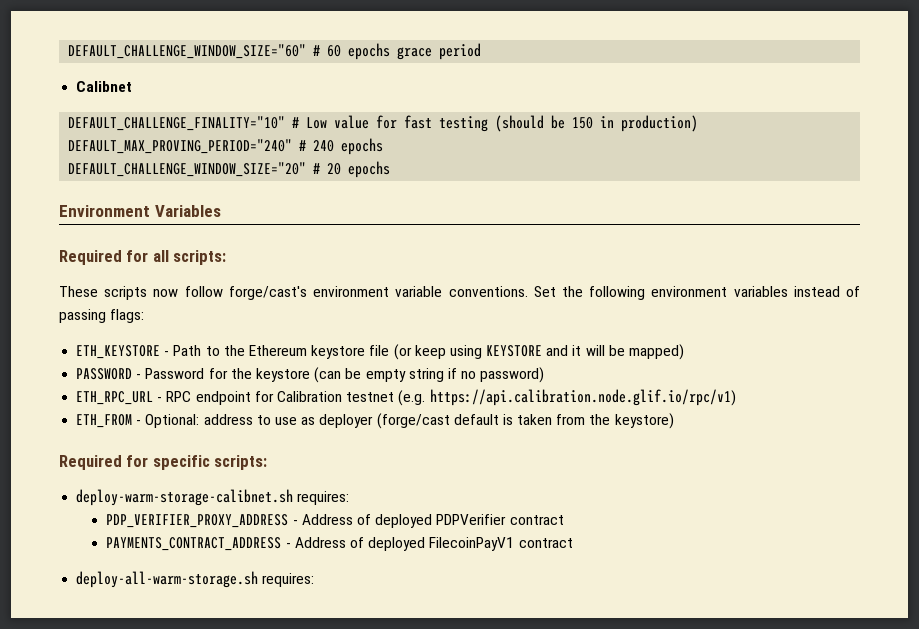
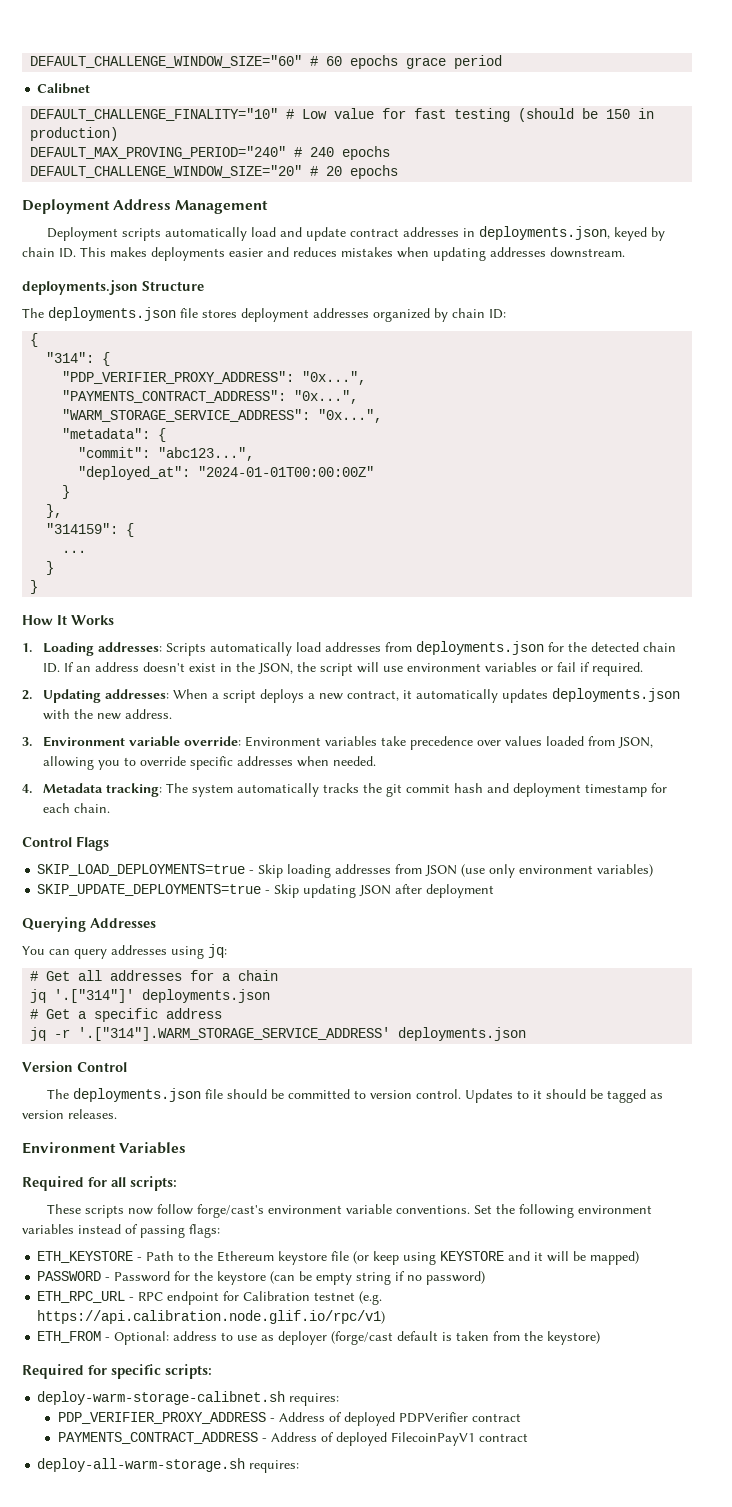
+ Deployment Address Management
+ Deployment scripts automatically load and update contract addresses in deployments.json, keyed by chain ID. This makes deployments easier and reduces mistakes when updating addresses downstream.
+ deployments.json Structure
+ The deployments.json file stores deployment addresses organized by chain ID:
+ {
+ "314": {
+ "PDP_VERIFIER_PROXY_ADDRESS": "0x...",
+ "PAYMENTS_CONTRACT_ADDRESS": "0x...",
+ "WARM_STORAGE_SERVICE_ADDRESS": "0x...",
+ "metadata": {
+ "commit": "abc123...",
+ "deployed_at": "2024-01-01T00:00:00Z"
+ }
+ },
+ "314159": {
+ ...
+ }
+ }
+ How It Works
+ 1. Loading addresses: Scripts automatically load addresses from deployments.json for the detected chain ID. If an address doesn't exist in the JSON, the script will use environment variables or fail if required.
+ 2. Updating addresses: When a script deploys a new contract, it automatically updates deployments.json with the new address.
+ 3. Environment variable override: Environment variables take precedence over values loaded from JSON, allowing you to override specific addresses when needed.
+ 4. Metadata tracking: The system automatically tracks the git commit hash and deployment timestamp for each chain.
+ Control Flags
+ SKIP_LOAD_DEPLOYMENTS=true - Skip loading addresses from JSON (use only environment variables)
+ SKIP_UPDATE_DEPLOYMENTS=true - Skip updating JSON after deployment
+ Querying Addresses
+ You can query addresses using jq:
+ # Get all addresses for a chain
+ jq '.["314"]' deployments.json
+ # Get a specific address
+ jq -r '.["314"].WARM_STORAGE_SERVICE_ADDRESS' deployments.json
+ Version Control
+ The deployments.json file should be committed to version control. Updates to it should be tagged as version releases.

